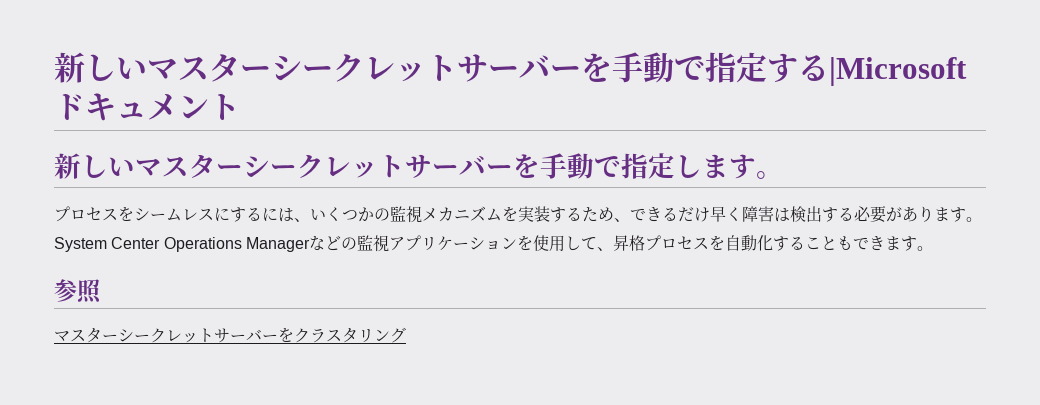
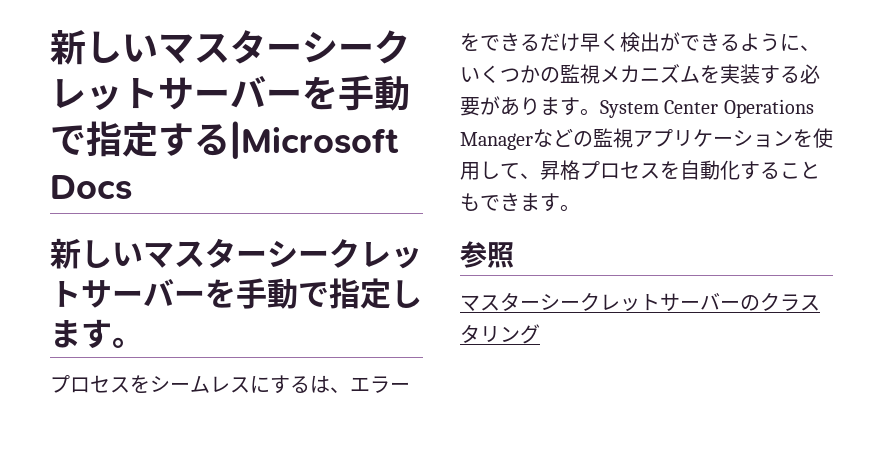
- 新しいマスターシークレットサーバーを手動で指定する|Microsoftドキュメント
+ 新しいマスターシークレットサーバーを手動で指定する|Microsoft Docs
- プロセスをシームレスにするには、いくつかの監視メカニズムを実装するため、できるだけ早く障害は検出する必要があります。
+ プロセスをシームレスにするは、エラーをできるだけ早く検出ができるように、いくつかの監視メカニズムを実装する必要があります。
- マスターシークレットサーバーをクラスタリング
+ マスターシークレットサーバーのクラスタリング

